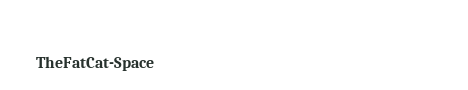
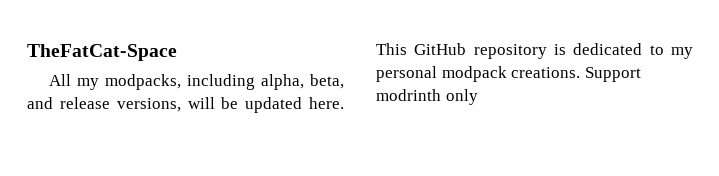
+ All my modpacks, including alpha, beta, and release versions, will be updated here. This GitHub repository is dedicated to my personal modpack creations. Support modrinth only

